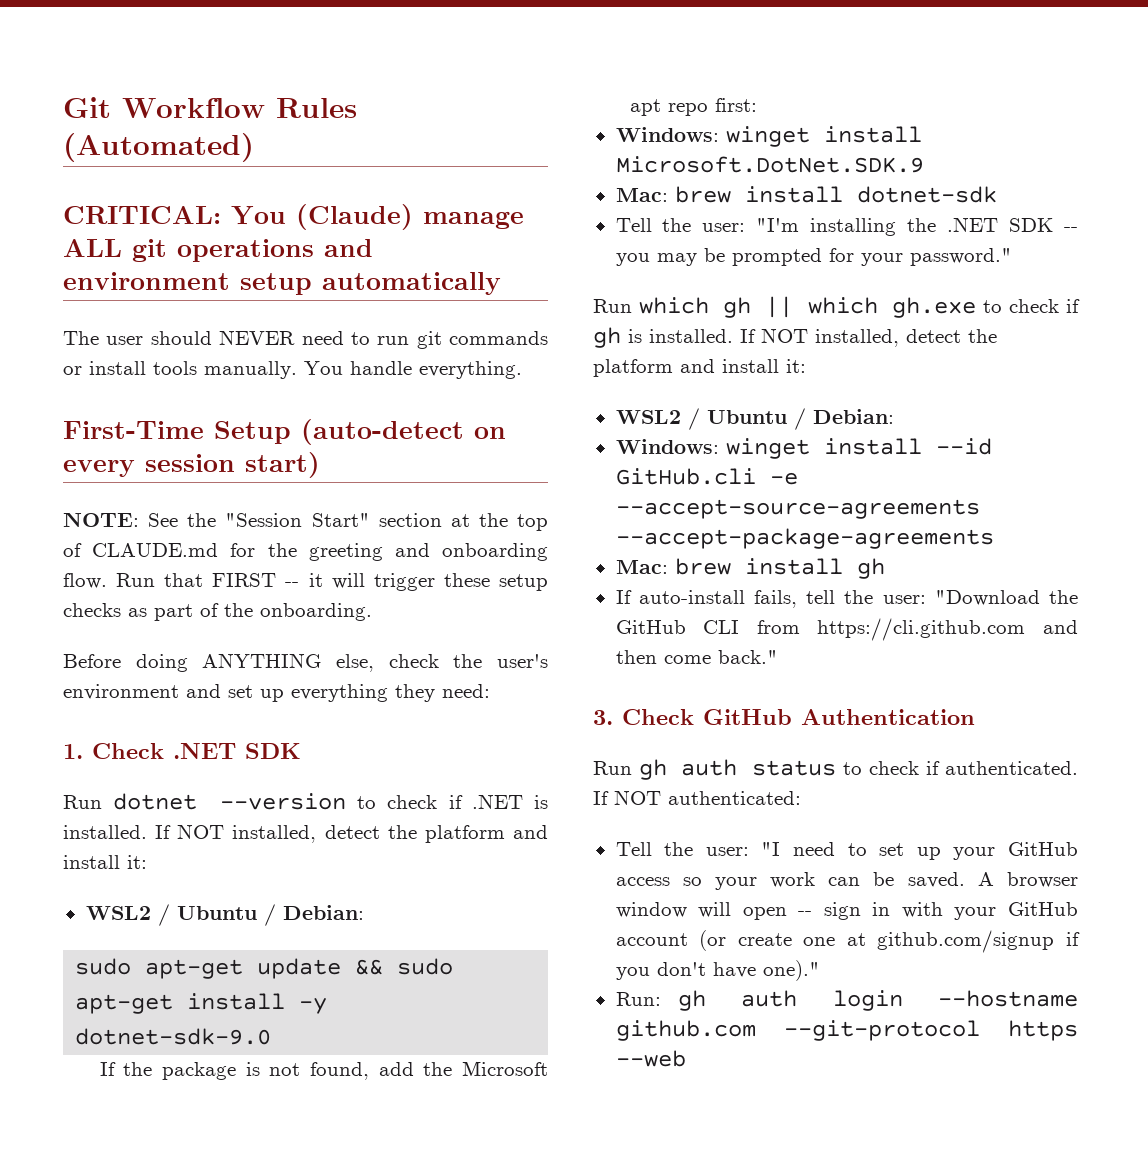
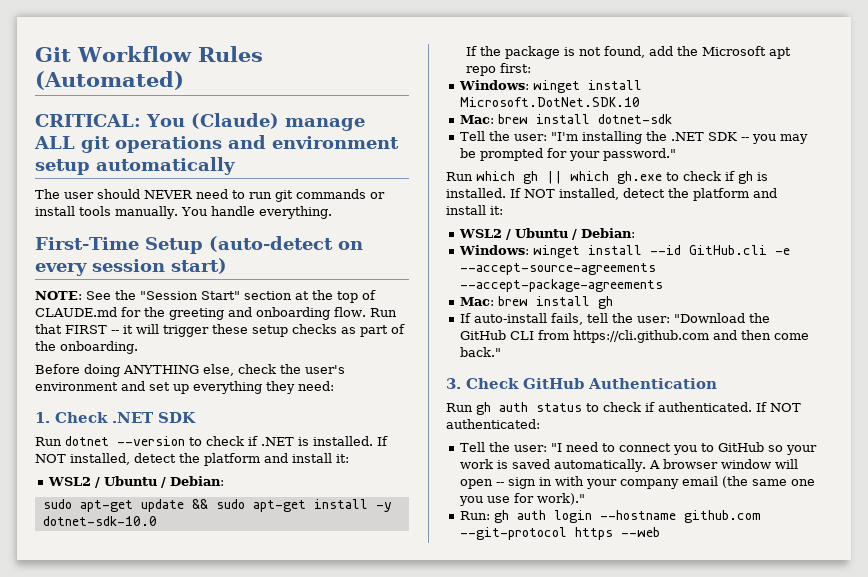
- sudo apt-get update && sudo apt-get install -y dotnet-sdk-9.0
+ sudo apt-get update && sudo apt-get install -y dotnet-sdk-10.0
- Windows: winget install Microsoft.DotNet.SDK.9
+ Windows: winget install Microsoft.DotNet.SDK.10
- Tell the user: "I need to set up your GitHub access so your work can be saved.
+ Tell the user: "I need to connect you to GitHub so your work is saved automatically.
- A browser window will open -- sign in with your GitHub account (or create one at github.com/signup if you don't have one)."
+ A browser window will open -- sign in with your company email (the same one you use for work)."

